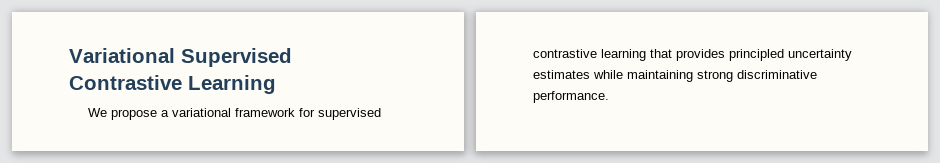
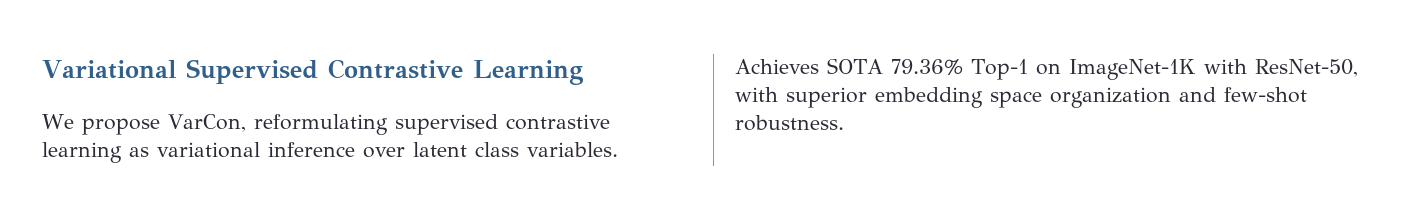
- We propose a variational framework for supervised contrastive learning that provides principled uncertainty estimates while maintaining strong discriminative performance.
+ We propose VarCon, reformulating supervised contrastive learning as variational inference over latent class variables. Achieves SOTA 79.36% Top-1 on ImageNet-1K with ResNet-50, with superior embedding space organization and few-shot robustness.

